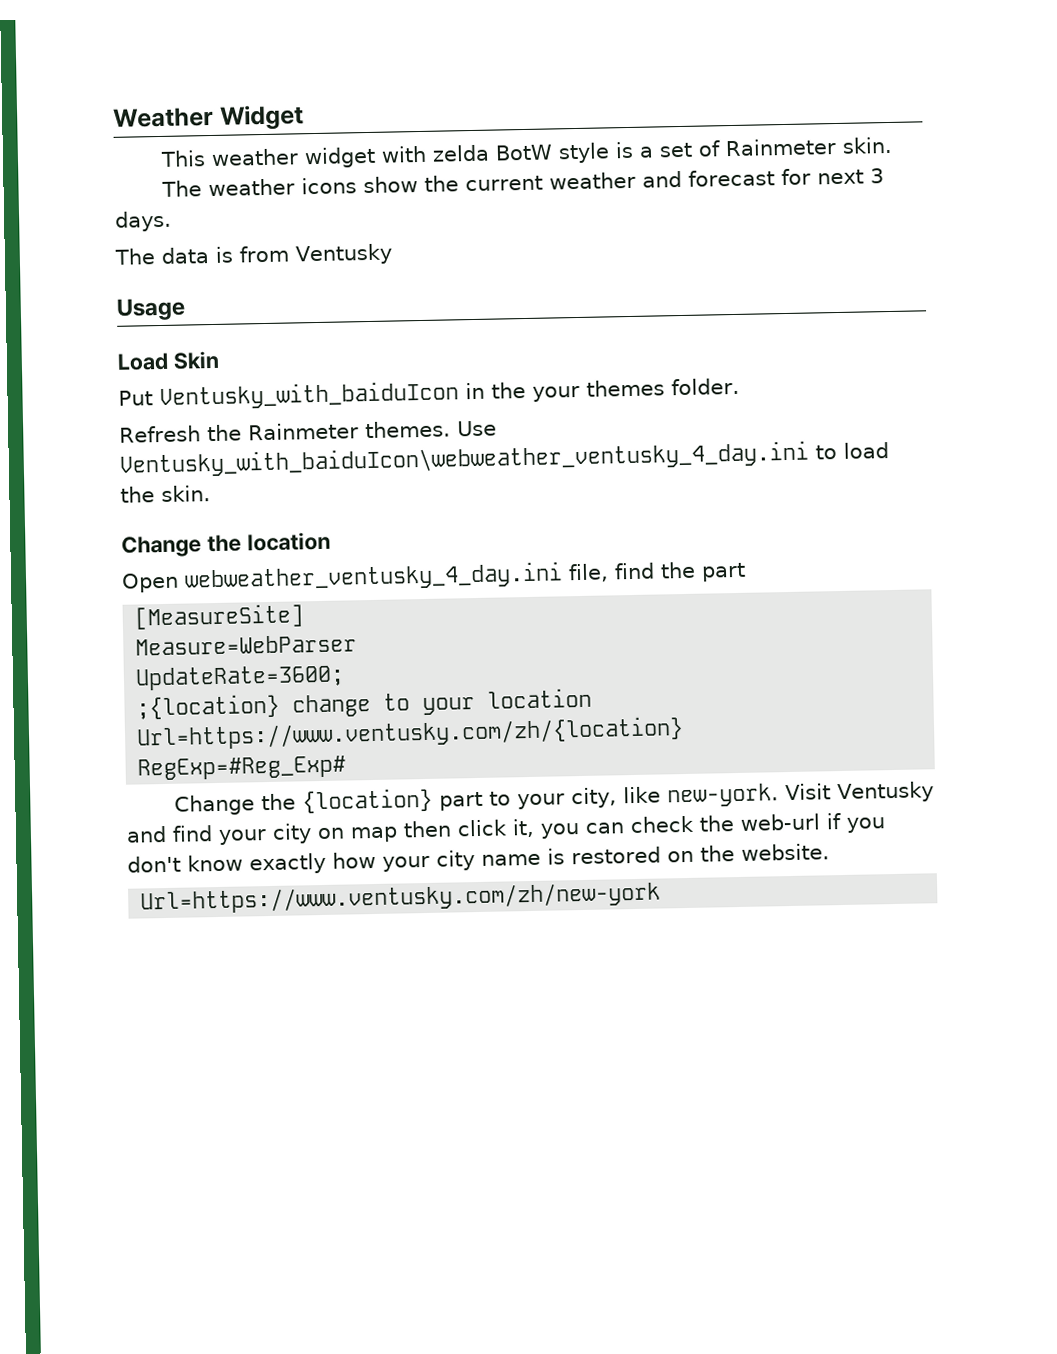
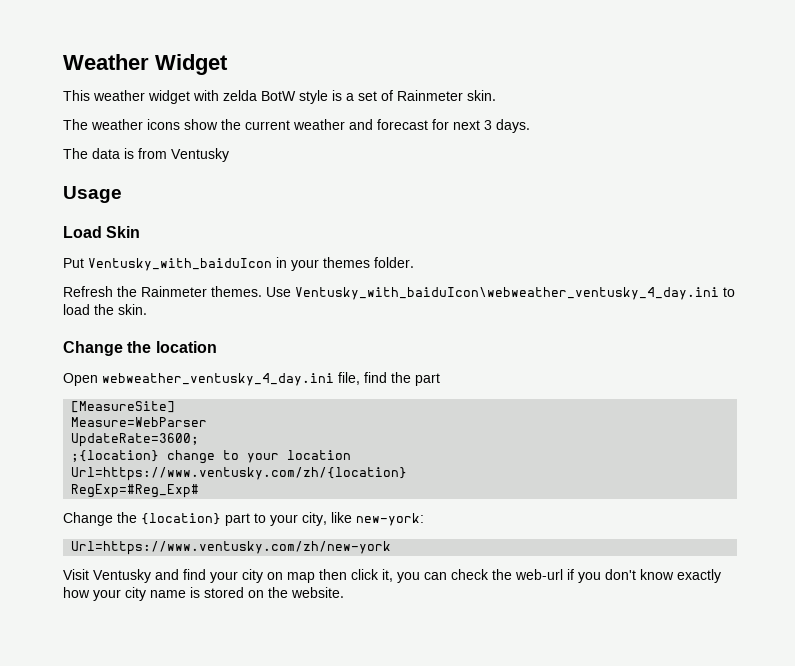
- Put Ventusky_with_baiduIcon in the your themes folder.
+ Put Ventusky_with_baiduIcon in your themes folder.
- Change the {location} part to your city, like new-york. Visit Ventusky and find your city on map then click it, you can check the web-url if you don't know exactly how your city name is restored on the website.
+ Change the {location} part to your city, like new-york:
+ Url=https://www.ventusky.com/zh/new-york
+ Visit Ventusky and find your city on map then click it, you can check the web-url if you don't know exactly how your city name is stored on the website.
- Url=https://www.ventusky.com/zh/new-york

